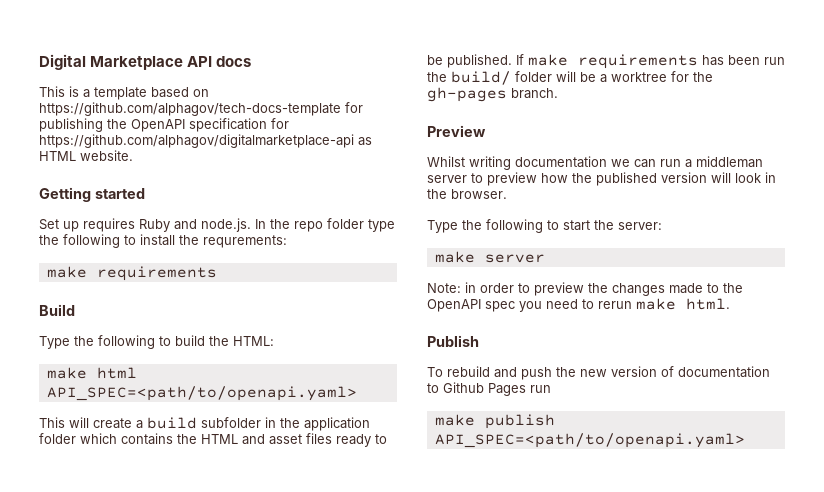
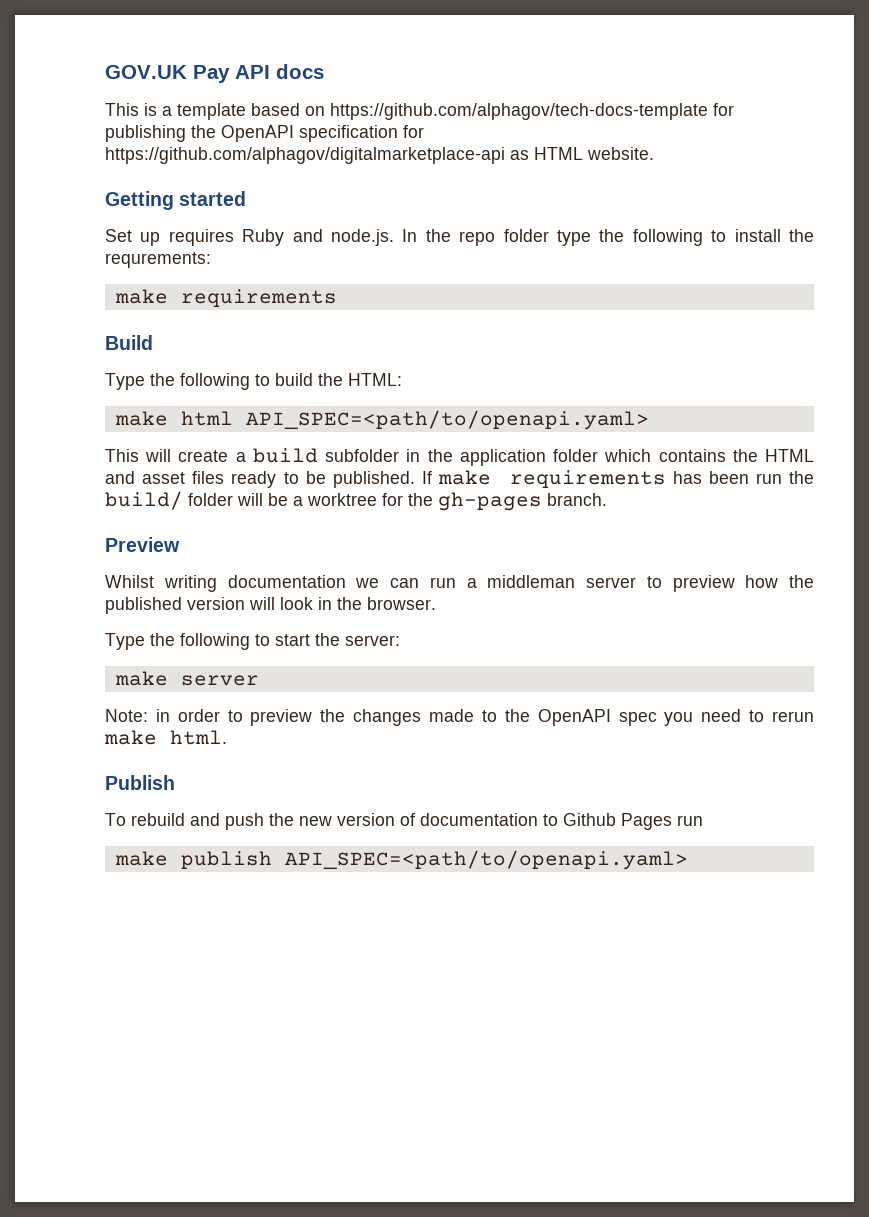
- Digital Marketplace API docs
+ GOV.UK Pay API docs

